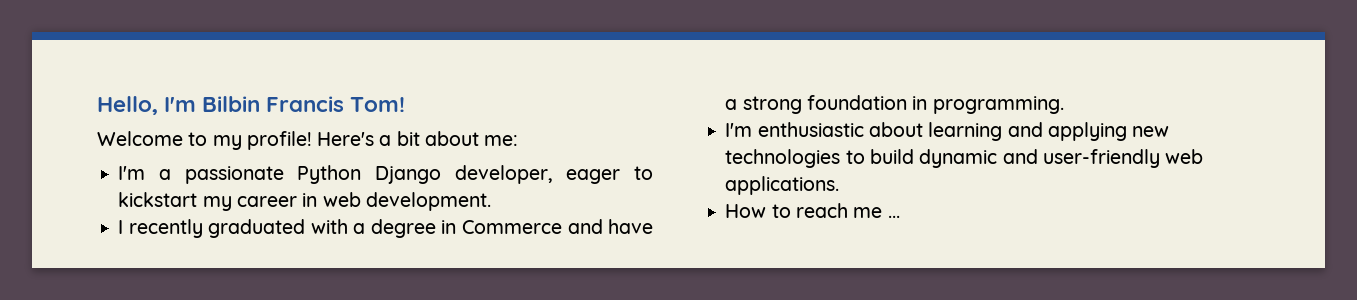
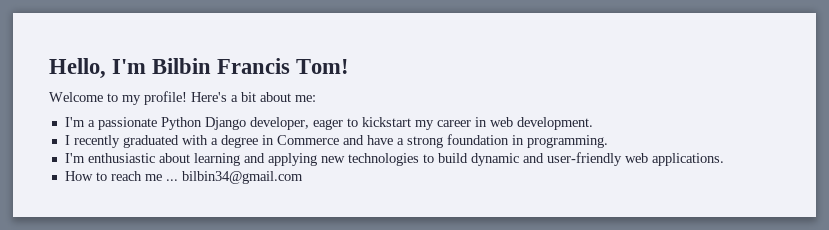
- How to reach me ...
+ How to reach me ... bilbin34@gmail.com

